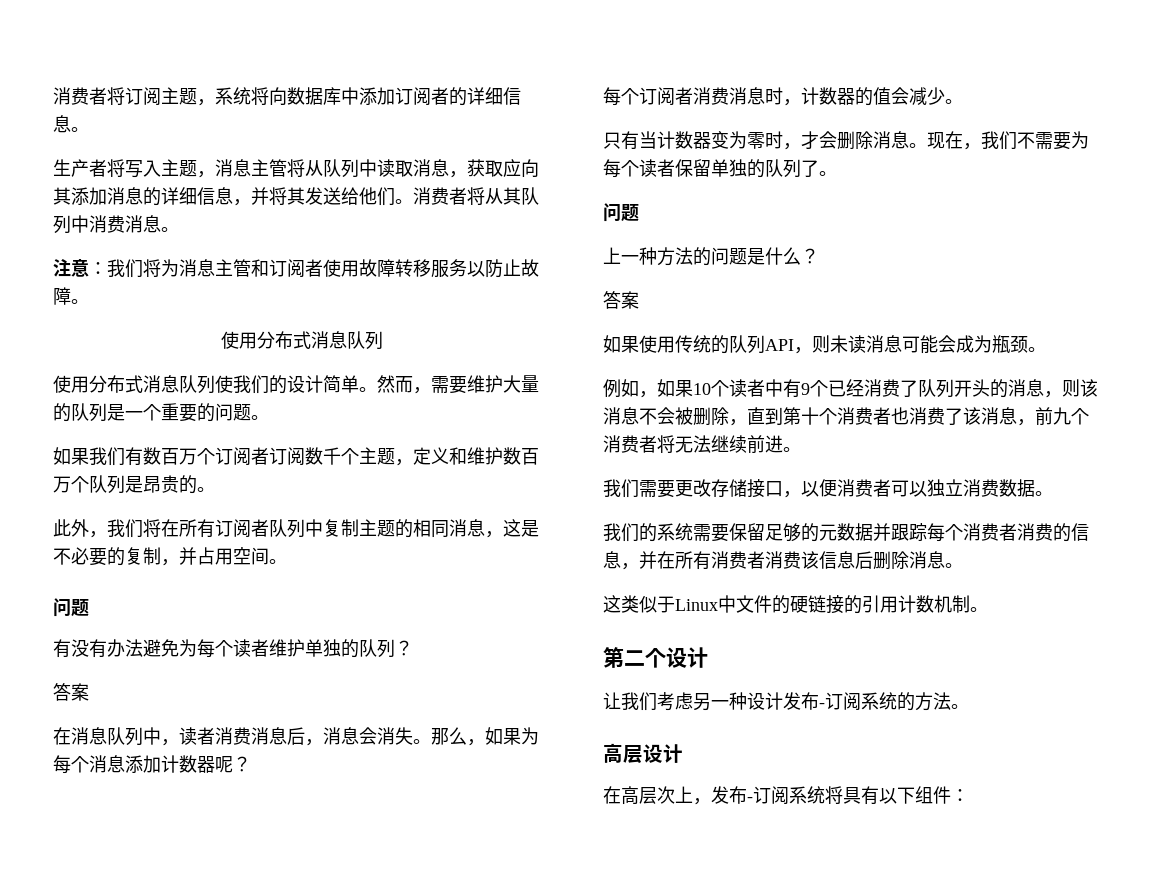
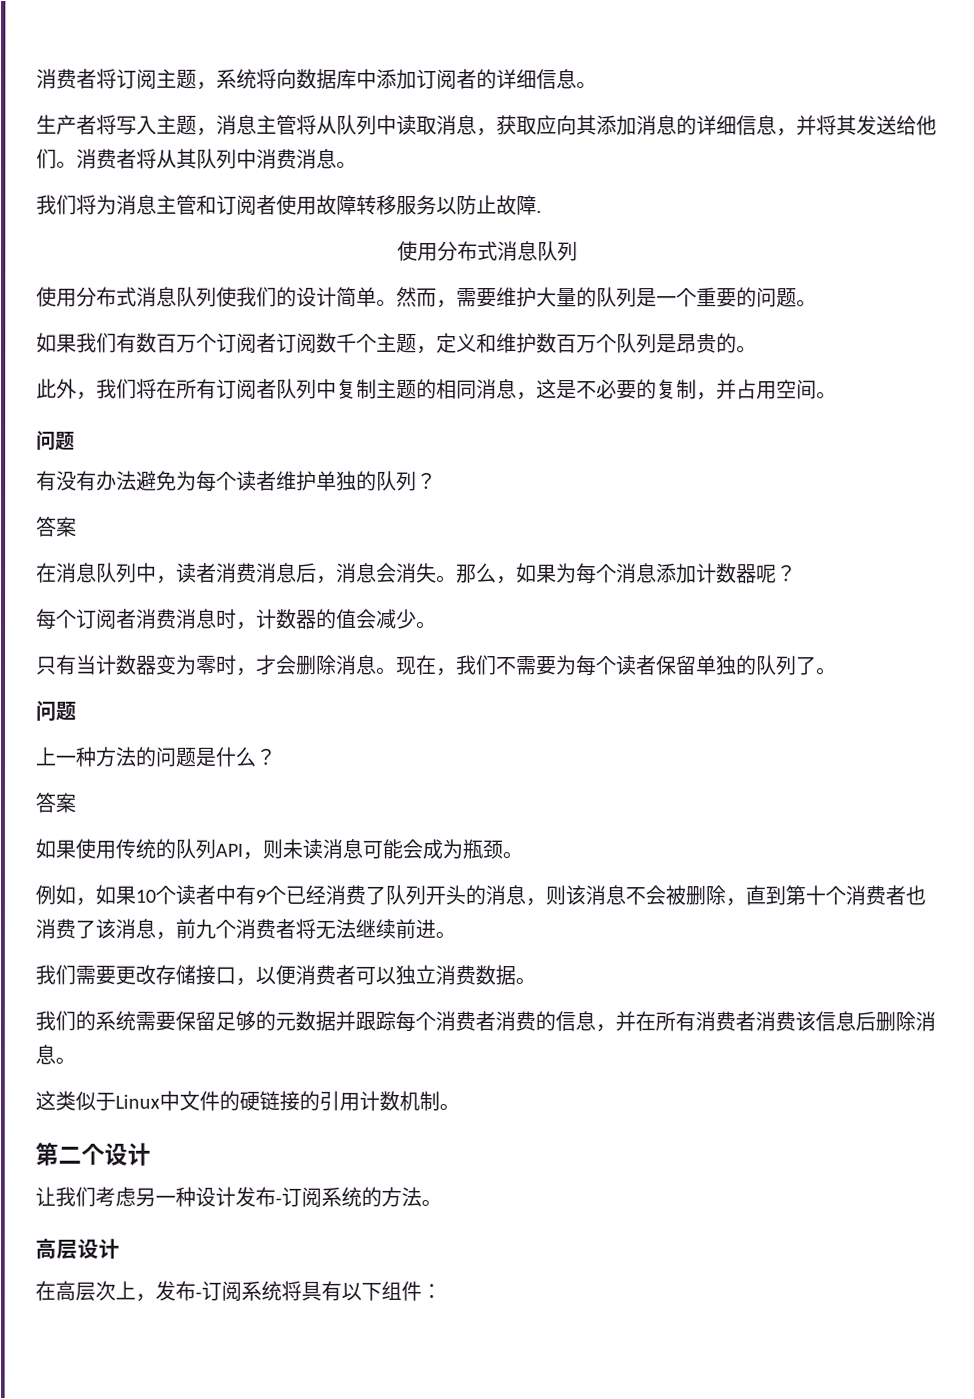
- 注意：我们将为消息主管和订阅者使用故障转移服务以防止故障。
+ 我们将为消息主管和订阅者使用故障转移服务以防止故障.

